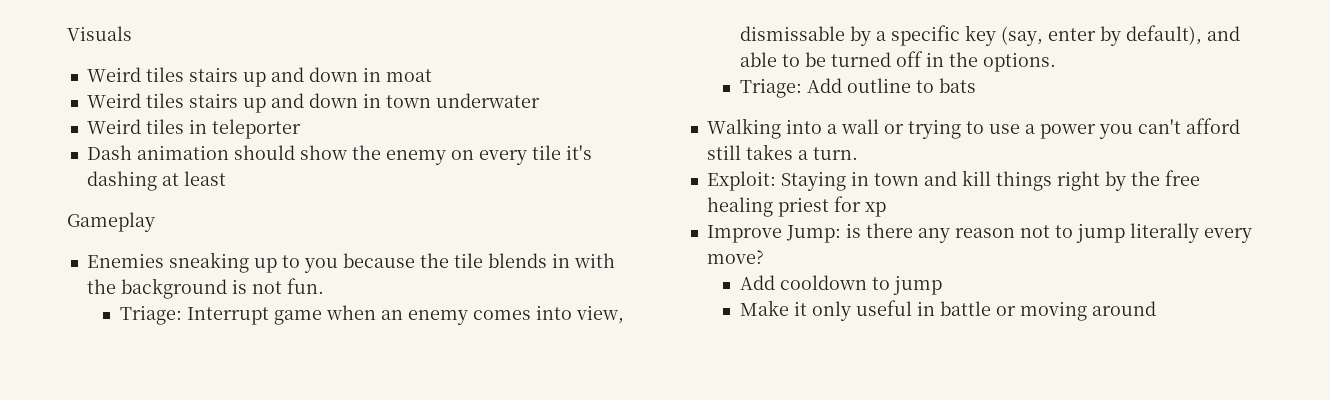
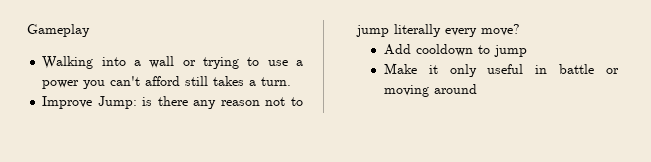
- Visuals
- Weird tiles stairs up and down in moat
- Weird tiles stairs up and down in town underwater
- Weird tiles in teleporter
- Dash animation should show the enemy on every tile it's dashing at least
  Gameplay
- Enemies sneaking up to you because the tile blends in with the background is not fun.
- Triage: Interrupt game when an enemy comes into view, dismissable by a specific key (say, enter by default), and able to be turned off in the options.
- Triage: Add outline to bats
- Exploit: Staying in town and kill things right by the free healing priest for xp

